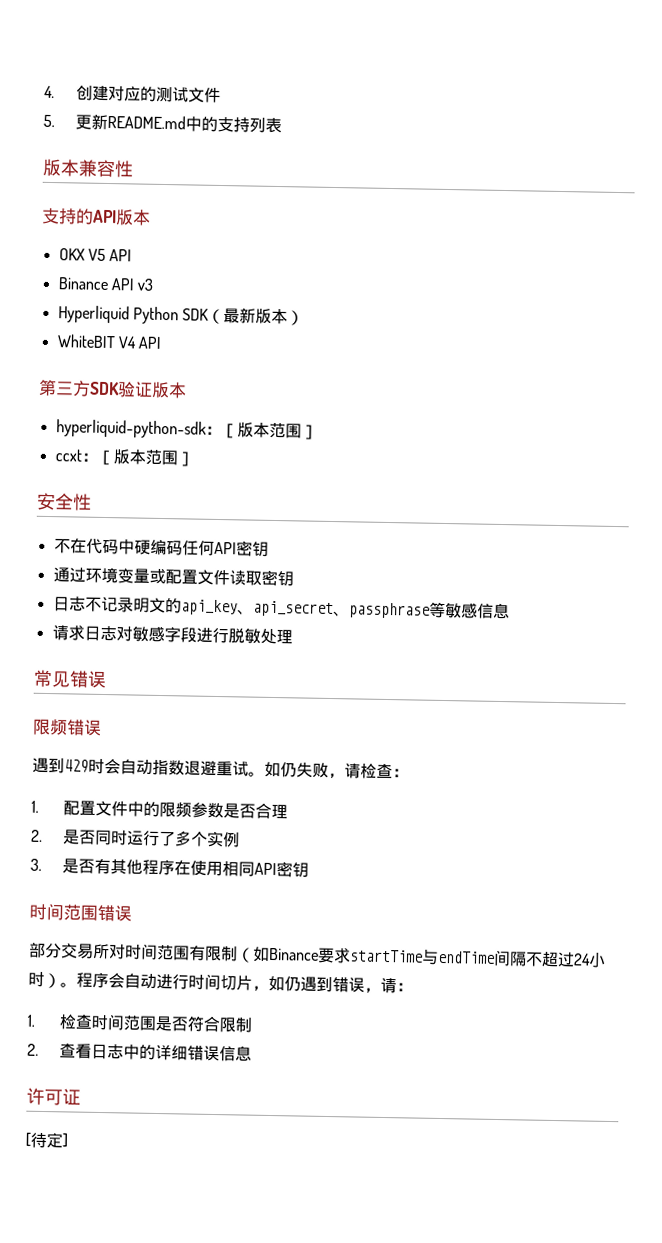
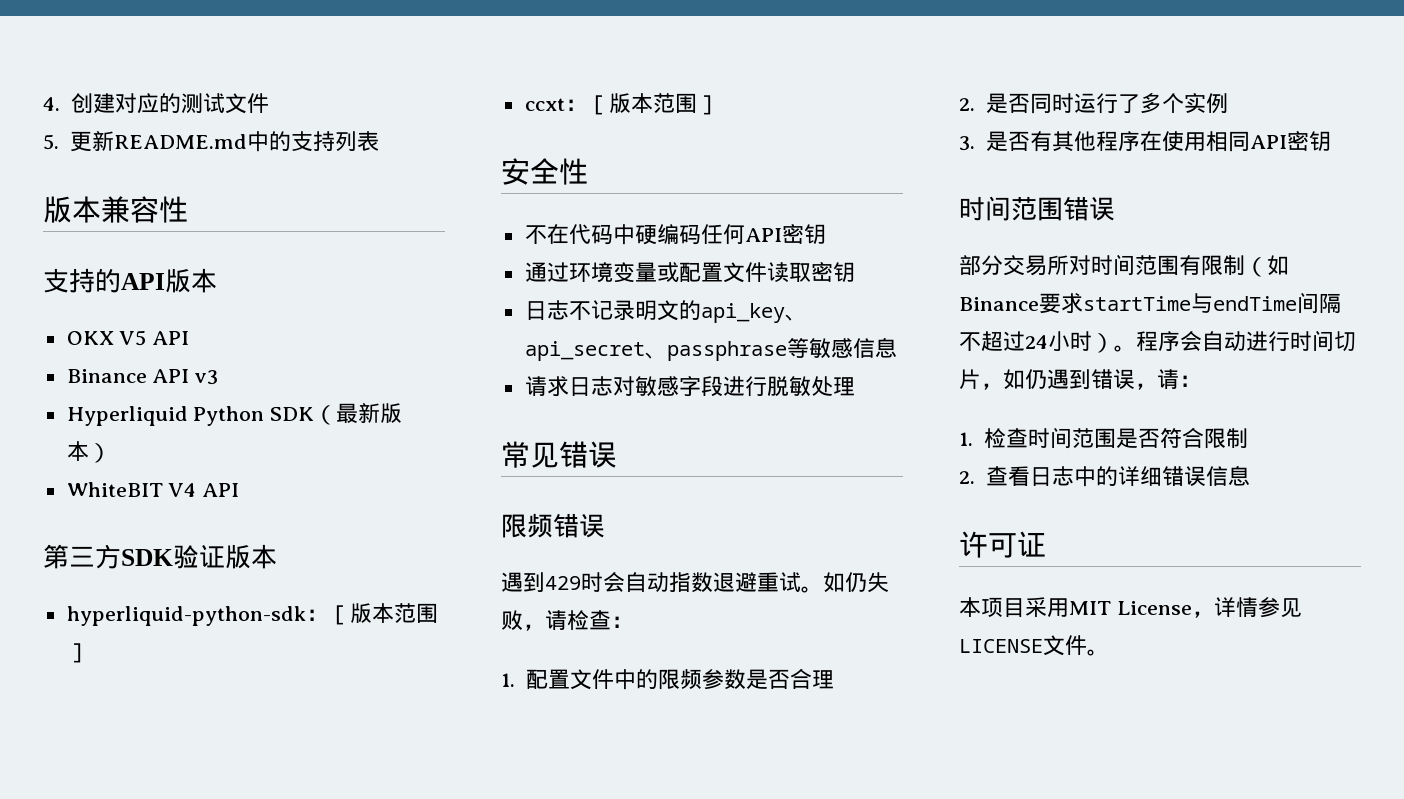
- [待定]
+ 本项目采用MIT License，详情参见LICENSE文件。

